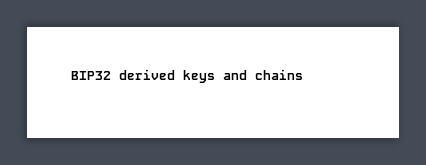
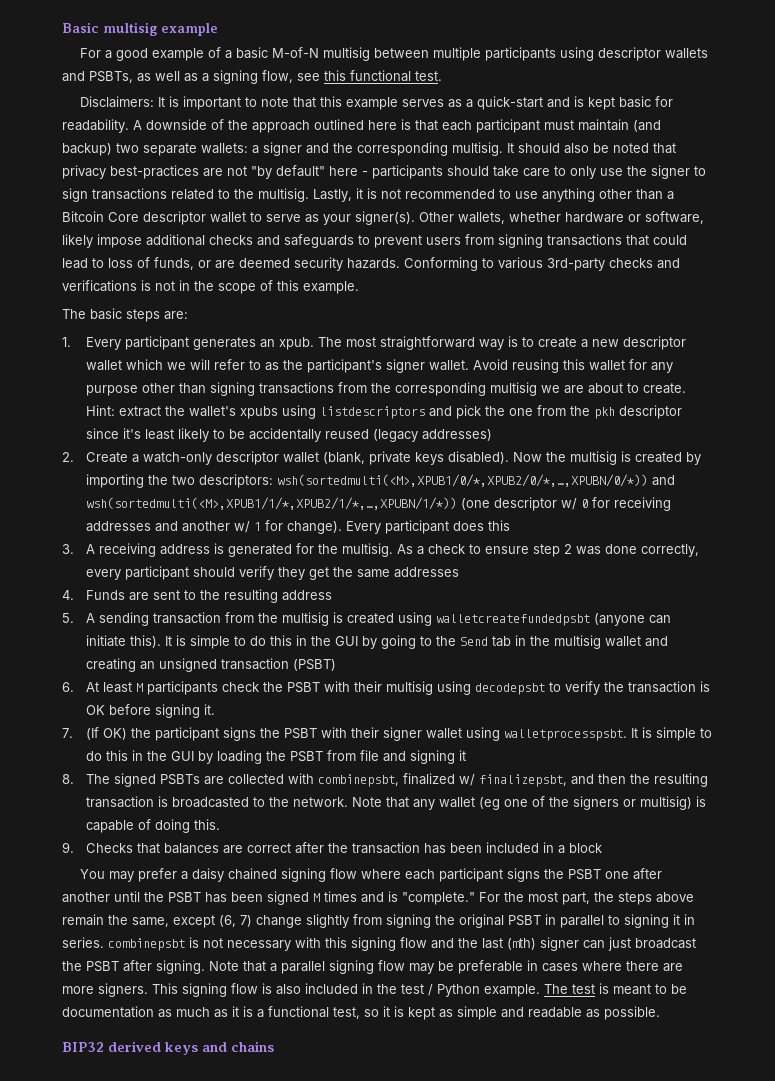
+ Basic multisig example
+ For a good example of a basic M-of-N multisig between multiple participants using descriptor wallets and PSBTs, as well as a signing flow, see this functional test.
+ Disclaimers: It is important to note that this example serves as a quick-start and is kept basic for readability. A downside of the approach outlined here is that each participant must maintain (and backup) two separate wallets: a signer and the corresponding multisig. It should also be noted that privacy best-practices are not "by default" here - participants should take care to only use the signer to sign transactions related to the multisig. Lastly, it is not recommended to use anything other than a Bitcoin Core descriptor wallet to serve as your signer(s). Other wallets, whether hardware or software, likely impose additional checks and safeguards to prevent users from signing transactions that could lead to loss of funds, or are deemed security hazards. Conforming to various 3rd-party checks and verifications is not in the scope of this example.
+ The basic steps are:
+ 1. Every participant generates an xpub. The most straightforward way is to create a new descriptor wallet which we will refer to as the participant's signer wallet. Avoid reusing this wallet for any purpose other than signing transactions from the corresponding multisig we are about to create. Hint: extract the wallet's xpubs using listdescriptors and pick the one from the pkh descriptor since it's least likely to be accidentally reused (legacy addresses)
+ 2. Create a watch-only descriptor wallet (blank, private keys disabled). Now the multisig is created by importing the two descriptors: wsh(sortedmulti(<M>,XPUB1/0/*,XPUB2/0/*,…,XPUBN/0/*)) and wsh(sortedmulti(<M>,XPUB1/1/*,XPUB2/1/*,…,XPUBN/1/*)) (one descriptor w/ 0 for receiving addresses and another w/ 1 for change). Every participant does this
+ 3. A receiving address is generated for the multisig. As a check to ensure step 2 was done correctly, every participant should verify they get the same addresses
+ 4. Funds are sent to the resulting address
+ 5. A sending transaction from the multisig is created using walletcreatefundedpsbt (anyone can initiate this). It is simple to do this in the GUI by going to the Send tab in the multisig wallet and creating an unsigned transaction (PSBT)
+ 6. At least M participants check the PSBT with their multisig using decodepsbt to verify the transaction is OK before signing it.
+ 7. (If OK) the participant signs the PSBT with their signer wallet using walletprocesspsbt. It is simple to do this in the GUI by loading the PSBT from file and signing it
+ 8. The signed PSBTs are collected with combinepsbt, finalized w/ finalizepsbt, and then the resulting transaction is broadcasted to the network. Note that any wallet (eg one of the signers or multisig) is capable of doing this.
+ 9. Checks that balances are correct after the transaction has been included in a block
+ You may prefer a daisy chained signing flow where each participant signs the PSBT one after another until the PSBT has been signed M times and is "complete." For the most part, the steps above remain the same, except (6, 7) change slightly from signing the original PSBT in parallel to signing it in series. combinepsbt is not necessary with this signing flow and the last (mth) signer can just broadcast the PSBT after signing. Note that a parallel signing flow may be preferable in cases where there are more signers. This signing flow is also included in the test / Python example. The test is meant to be documentation as much as it is a functional test, so it is kept as simple and readable as possible.

